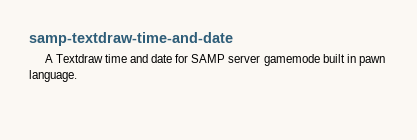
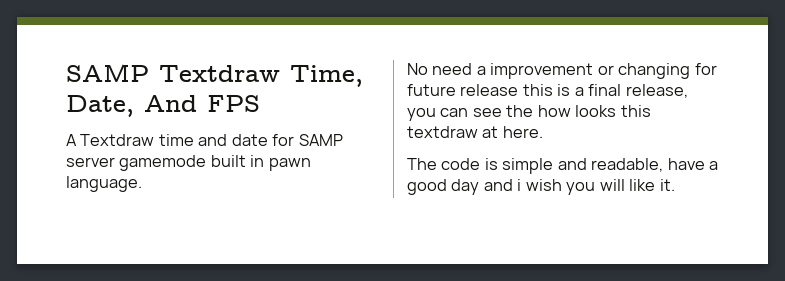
- samp-textdraw-time-and-date
+ SAMP Textdraw Time, Date, And FPS
+ No need a improvement or changing for future release this is a final release, you can see the how looks this textdraw at here.
+ The code is simple and readable, have a good day and i wish you will like it.

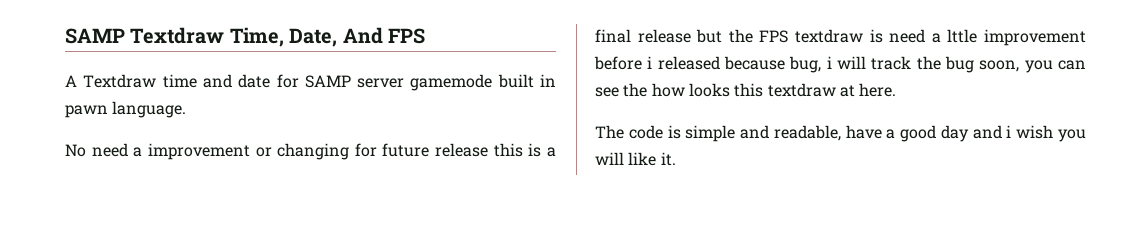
- No need a improvement or changing for future release this is a final release, you can see the how looks this textdraw at here.
+ No need a improvement or changing for future release this is a final release but the FPS textdraw is need a lttle improvement before i released because bug, i will track the bug soon, you can see the how looks this textdraw at here.

